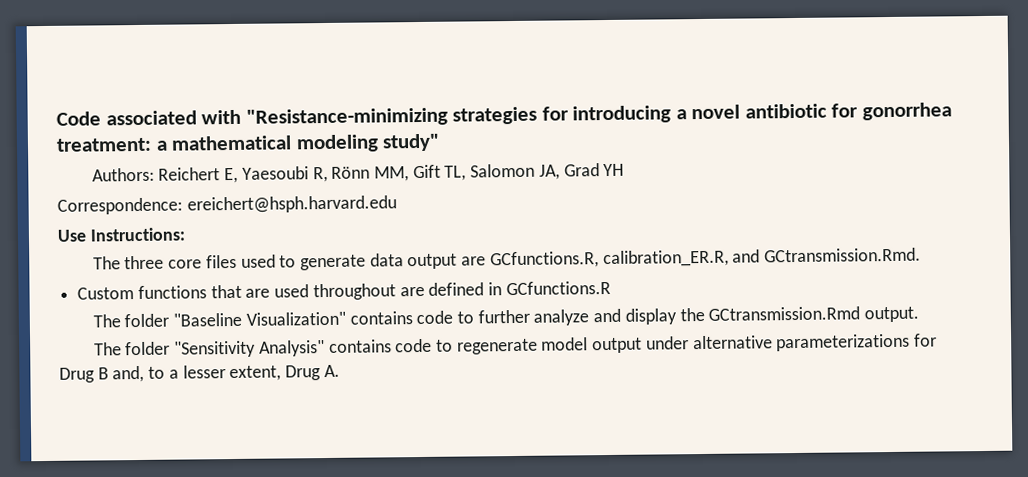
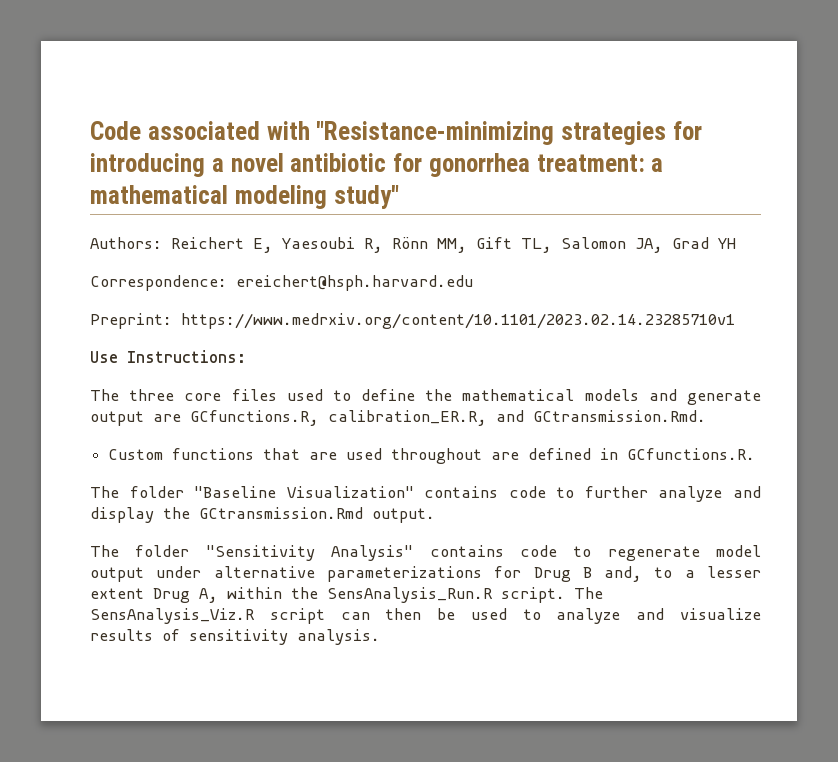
+ Preprint: https://www.medrxiv.org/content/10.1101/2023.02.14.23285710v1
- The three core files used to generate data output are GCfunctions.R, calibration_ER.R, and GCtransmission.Rmd.
+ The three core files used to define the mathematical models and generate output are GCfunctions.R, calibration_ER.R, and GCtransmission.Rmd.
- Custom functions that are used throughout are defined in GCfunctions.R
+ Custom functions that are used throughout are defined in GCfunctions.R.
- The folder "Sensitivity Analysis" contains code to regenerate model output under alternative parameterizations for Drug B and, to a lesser extent, Drug A.
+ The folder "Sensitivity Analysis" contains code to regenerate model output under alternative parameterizations for Drug B and, to a lesser extent Drug A, within the SensAnalysis_Run.R script. The SensAnalysis_Viz.R script can then be used to analyze and visualize results of sensitivity analysis.

